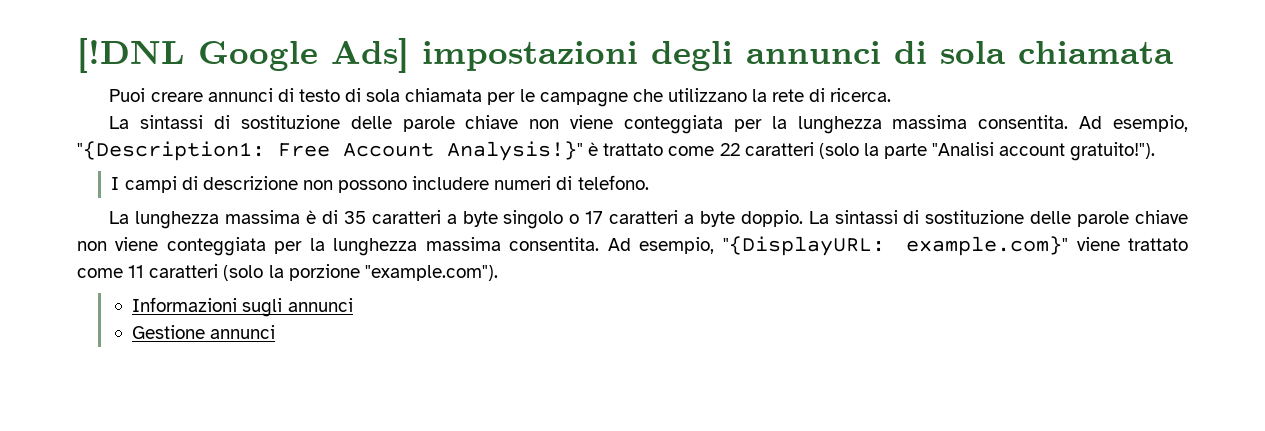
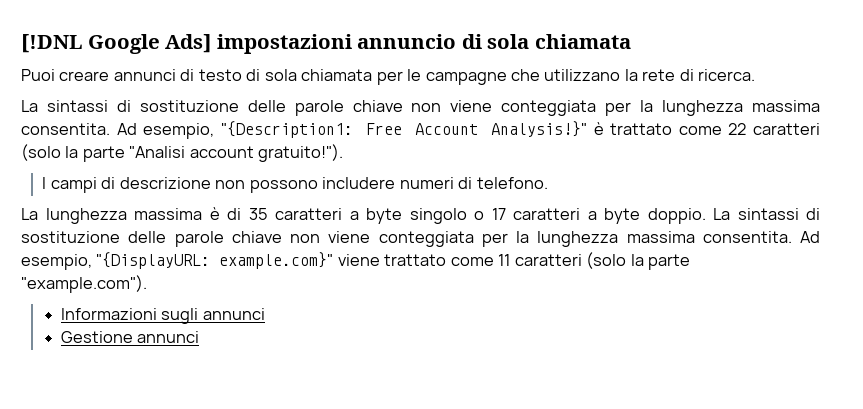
- [!DNL Google Ads] impostazioni degli annunci di sola chiamata
+ [!DNL Google Ads] impostazioni annuncio di sola chiamata
- Ad esempio, "{DisplayURL: example.com}" viene trattato come 11 caratteri (solo la porzione "example.com").
+ Ad esempio, "{DisplayURL: example.com}" viene trattato come 11 caratteri (solo la parte "example.com").

